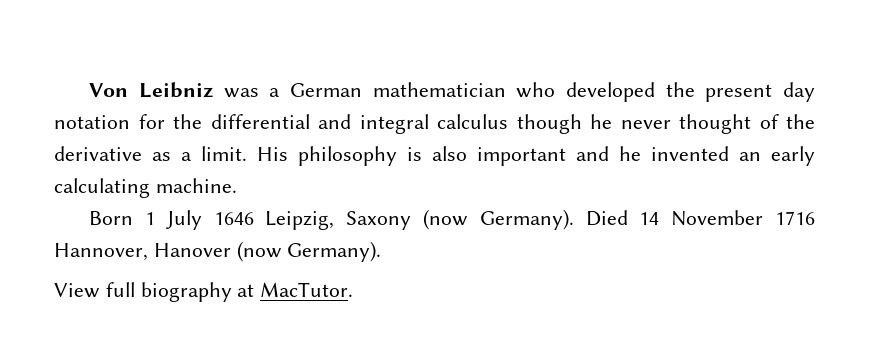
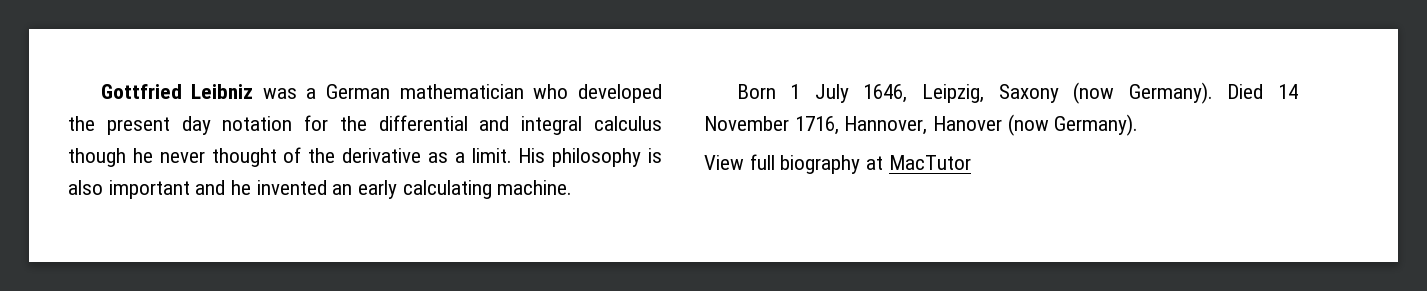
- Von Leibniz was a German mathematician who developed the present day notation for the differential and integral calculus though he never thought of the derivative as a limit.
+ Gottfried Leibniz was a German mathematician who developed the present day notation for the differential and integral calculus though he never thought of the derivative as a limit.
- Born 1 July 1646 Leipzig, Saxony (now Germany).
+ Born 1 July 1646, Leipzig, Saxony (now Germany).
- Died 14 November 1716 Hannover, Hanover (now Germany).
+ Died 14 November 1716, Hannover, Hanover (now Germany).
- View full biography at MacTutor.
+ View full biography at MacTutor

